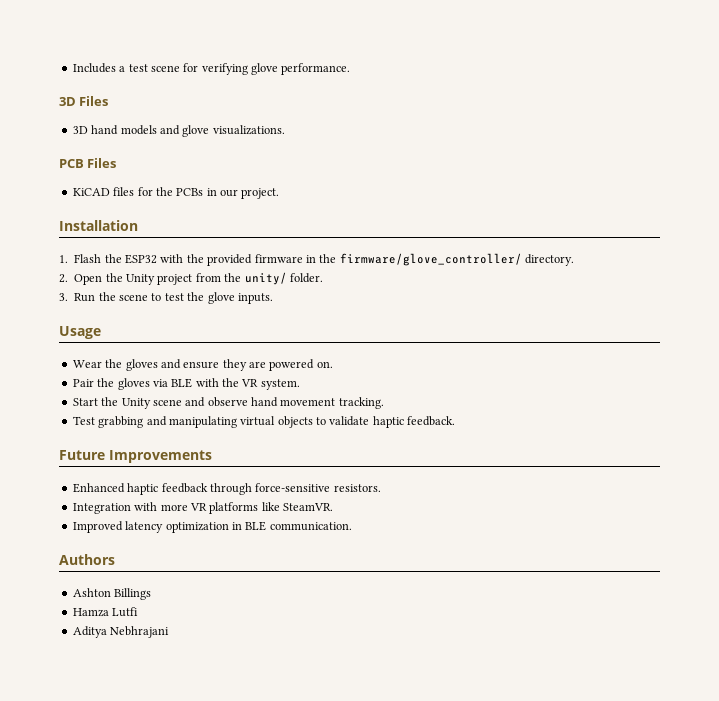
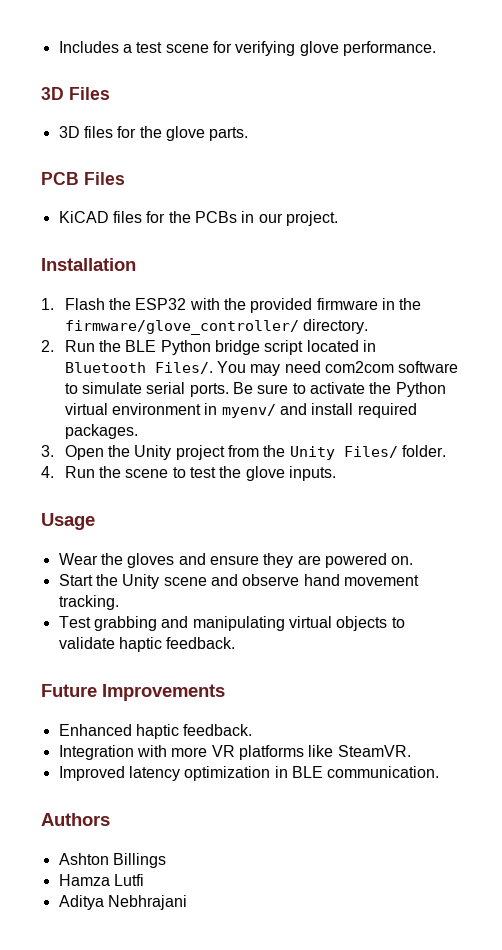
- 3D hand models and glove visualizations.
+ 3D files for the glove parts.
- 2. Open the Unity project from the unity/ folder.
+ 2. Run the BLE Python bridge script located in Bluetooth Files/. You may need com2com software to simulate serial ports. Be sure to activate the Python virtual environment in myenv/ and install required packages.
+ 3. Open the Unity project from the Unity Files/ folder.
- 3. Run the scene to test the glove inputs.
+ 4. Run the scene to test the glove inputs.
- Pair the gloves via BLE with the VR system.
- Enhanced haptic feedback through force-sensitive resistors.
+ Enhanced haptic feedback.

